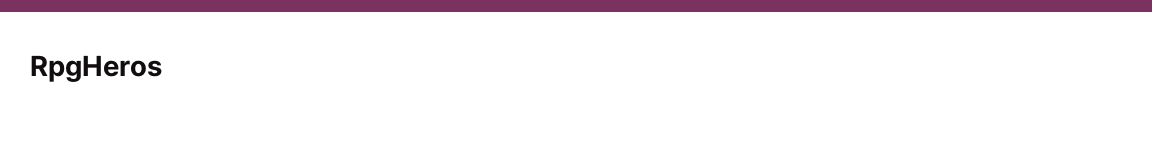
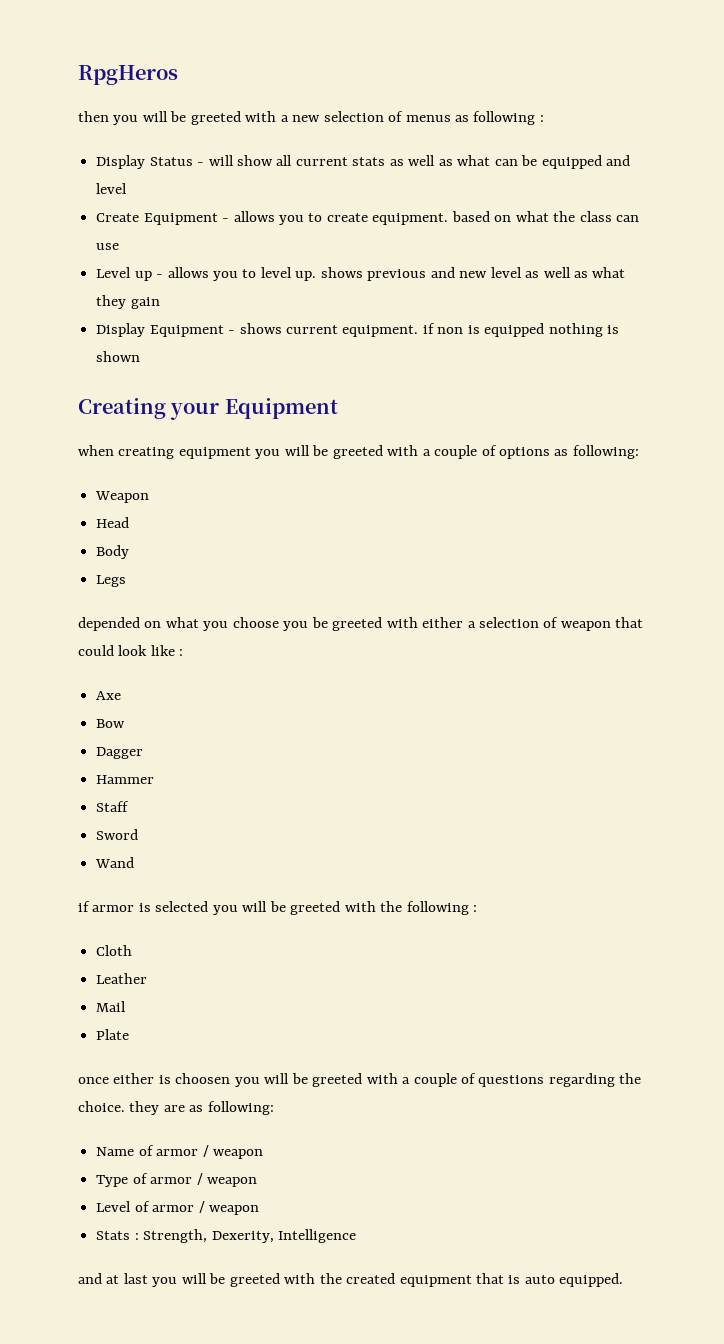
+ then you will be greeted with a new selection of menus as following :
+ Display Status - will show all current stats as well as what can be equipped and level
+ Create Equipment - allows you to create equipment. based on what the class can use
+ Level up - allows you to level up. shows previous and new level as well as what they gain
+ Display Equipment - shows current equipment. if non is equipped nothing is shown
+ Creating your Equipment
+ when creating equipment you will be greeted with a couple of options as following:
+ Weapon
+ Head
+ Body
+ Legs
+ depended on what you choose you be greeted with either a selection of weapon that could look like :
+ Axe
+ Bow
+ Dagger
+ Hammer
+ Staff
+ Sword
+ Wand
+ if armor is selected you will be greeted with the following :
+ Cloth
+ Leather
+ Mail
+ Plate
+ once either is choosen you will be greeted with a couple of questions regarding the choice. they are as following:
+ Name of armor / weapon
+ Type of armor / weapon
+ Level of armor / weapon
+ Stats : Strength, Dexerity, Intelligence
+ and at last you will be greeted with the created equipment that is auto equipped.

